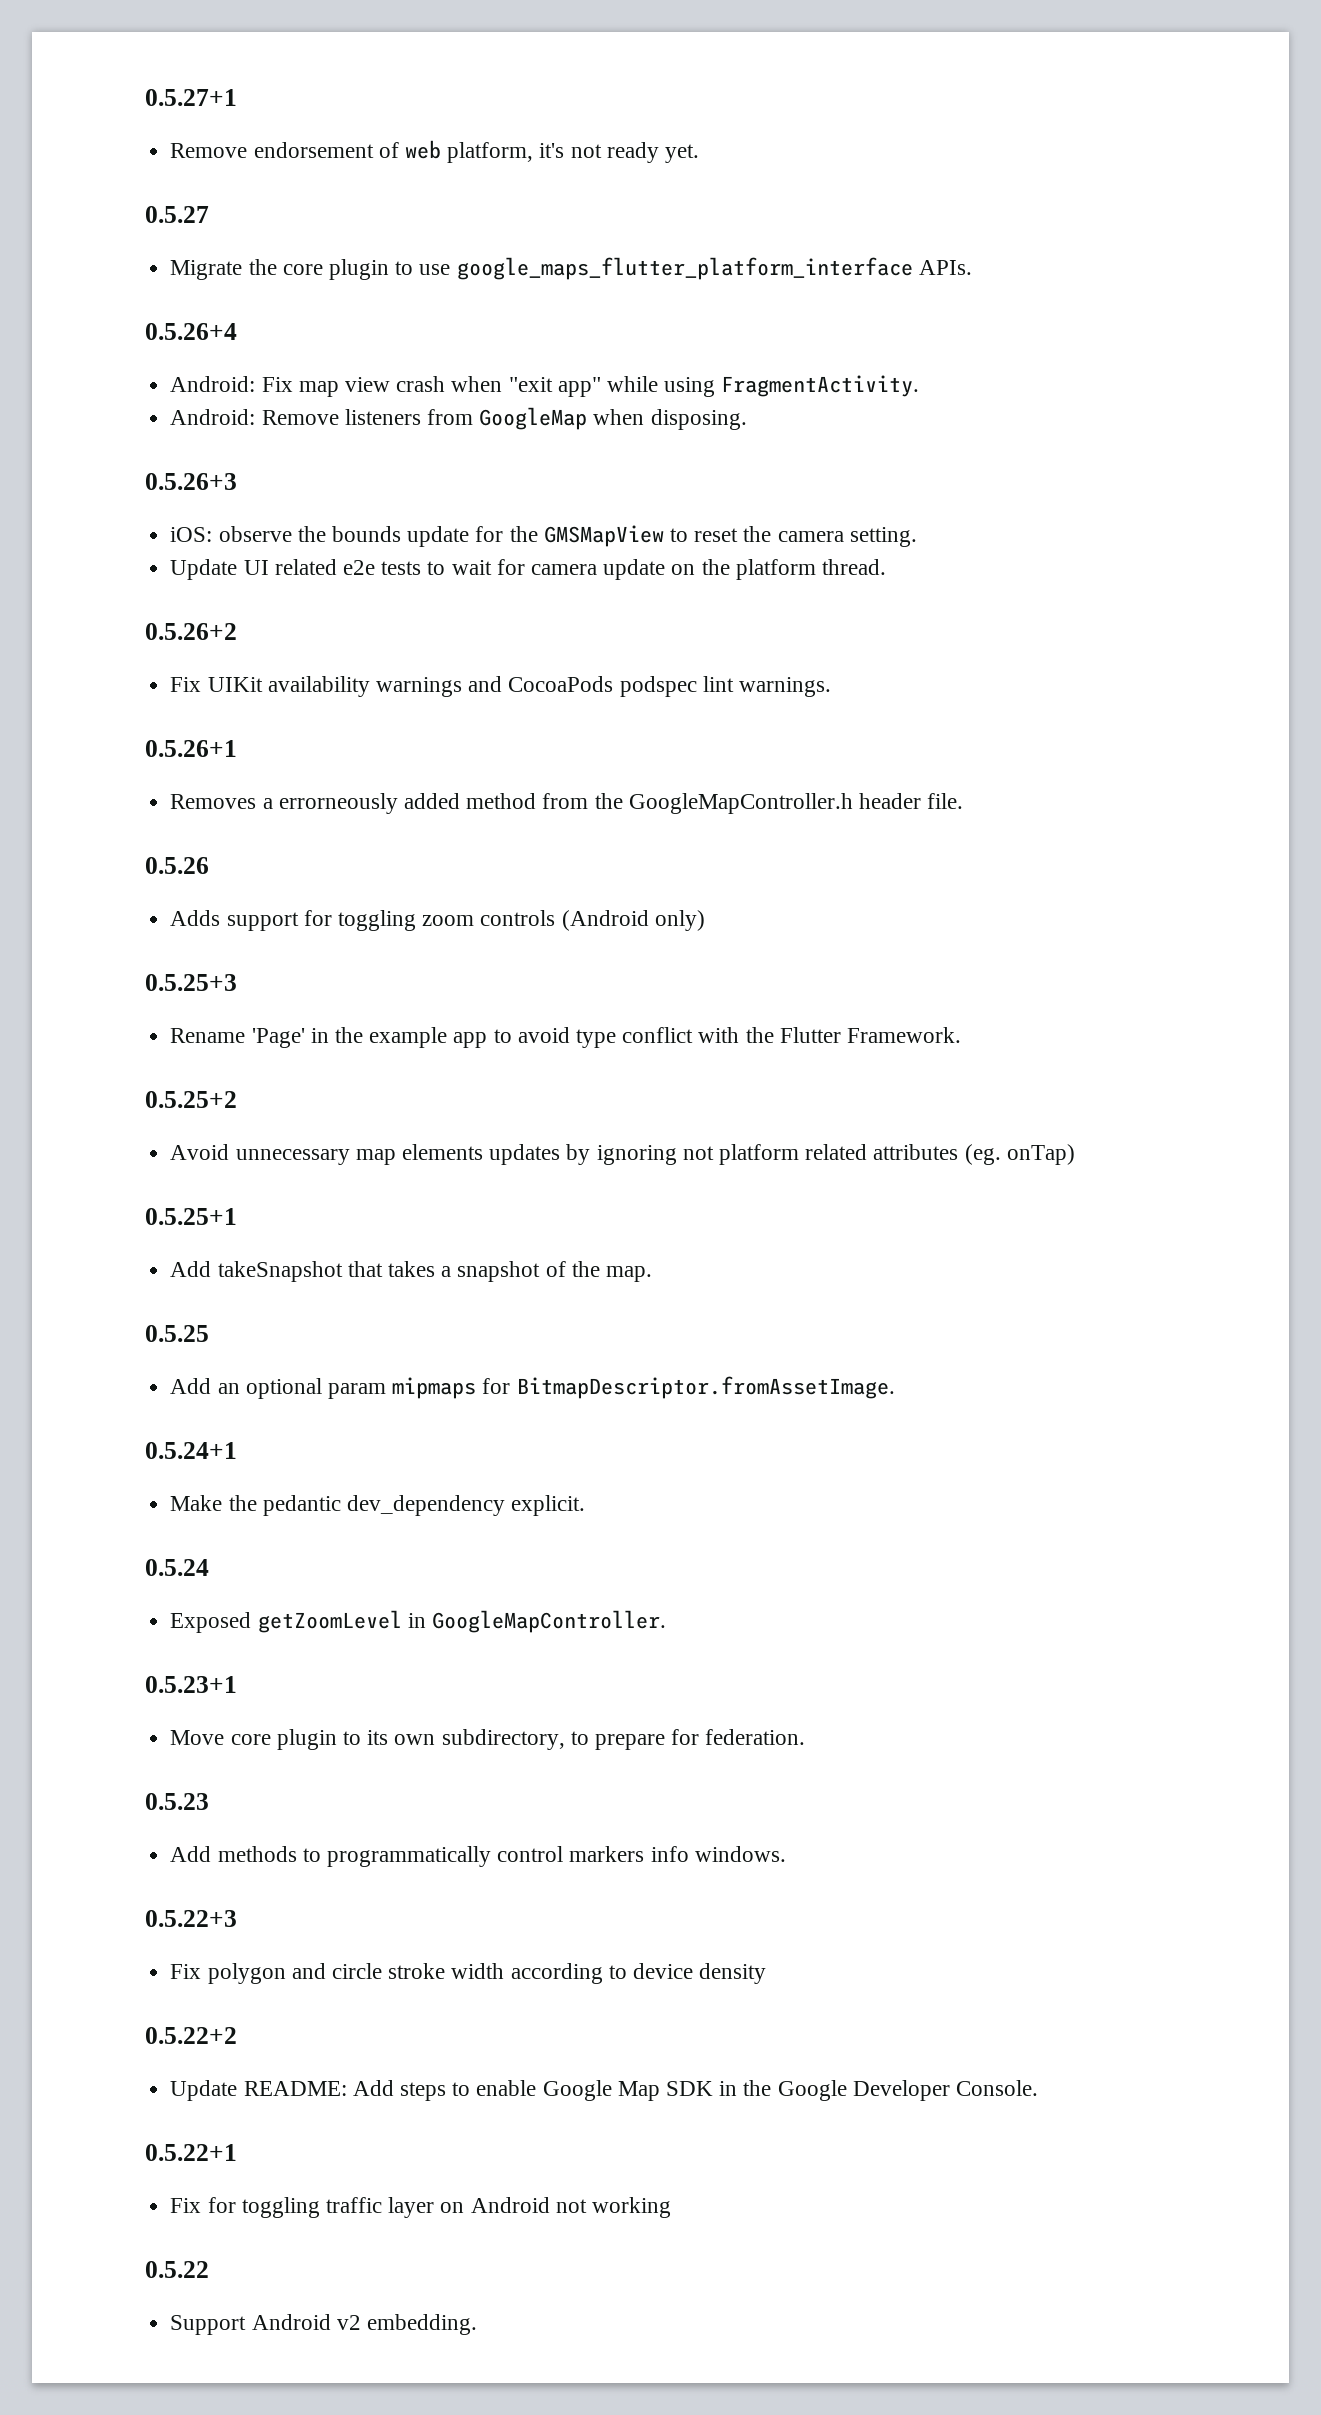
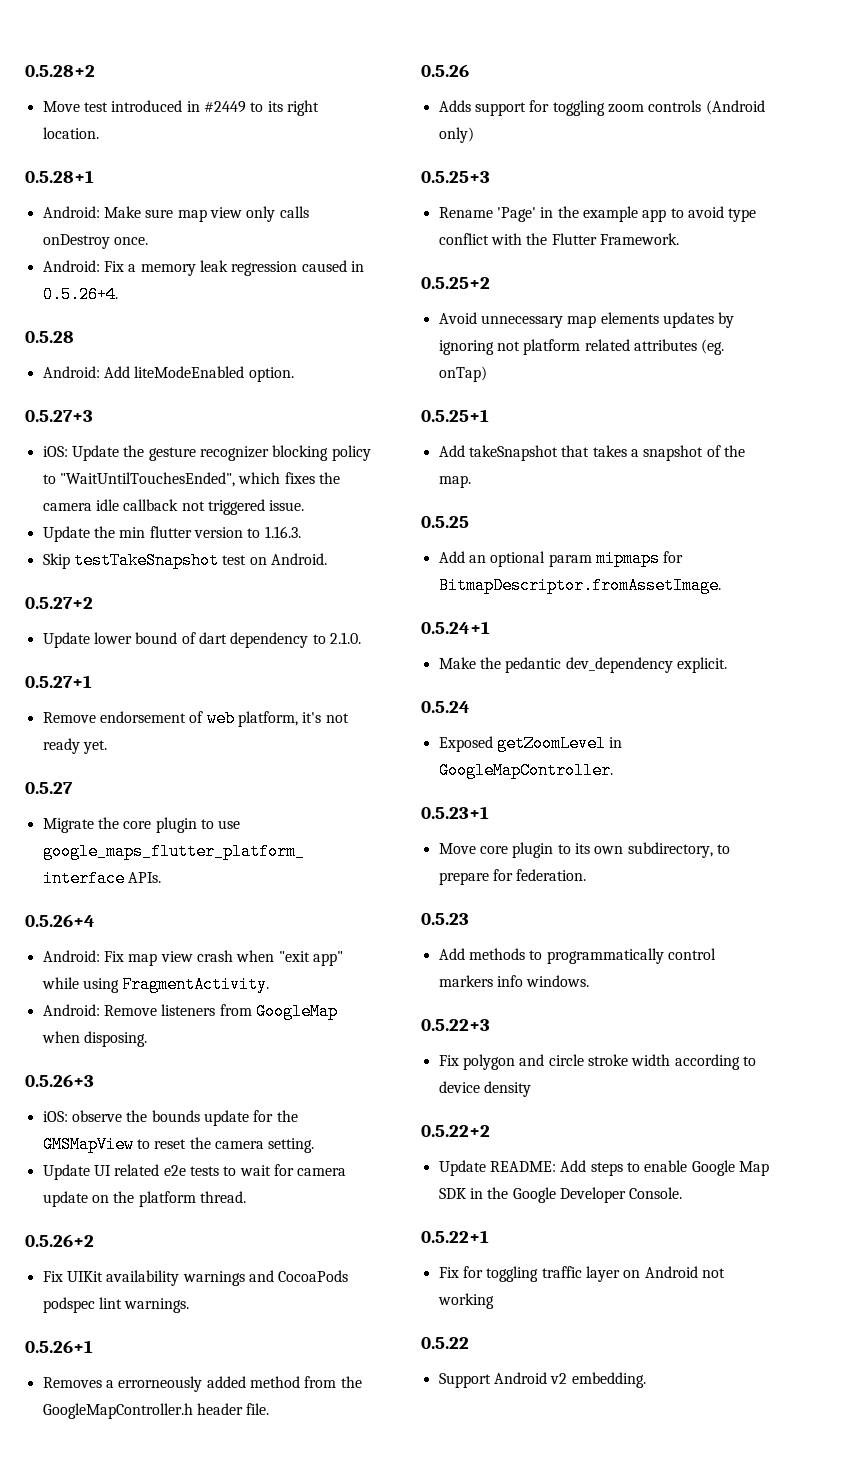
+ 0.5.28+2
+ Move test introduced in #2449 to its right location.
+ 0.5.28+1
+ Android: Make sure map view only calls onDestroy once.
+ Android: Fix a memory leak regression caused in 0.5.26+4.
+ 0.5.28
+ Android: Add liteModeEnabled option.
+ 0.5.27+3
+ iOS: Update the gesture recognizer blocking policy to "WaitUntilTouchesEnded", which fixes the camera idle callback not triggered issue.
+ Update the min flutter version to 1.16.3.
+ Skip testTakeSnapshot test on Android.
+ 0.5.27+2
+ Update lower bound of dart dependency to 2.1.0.

